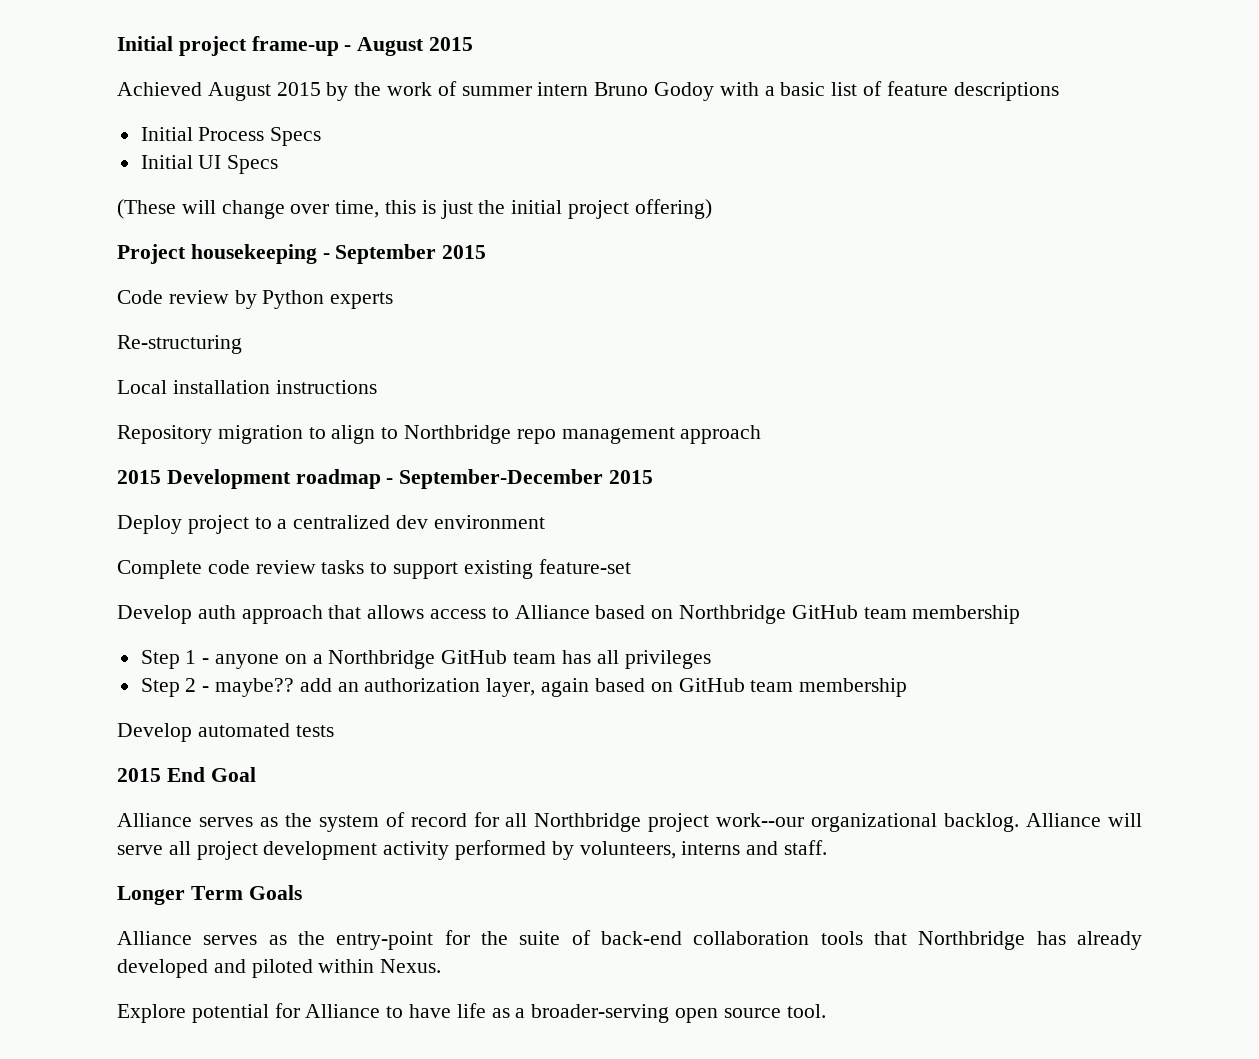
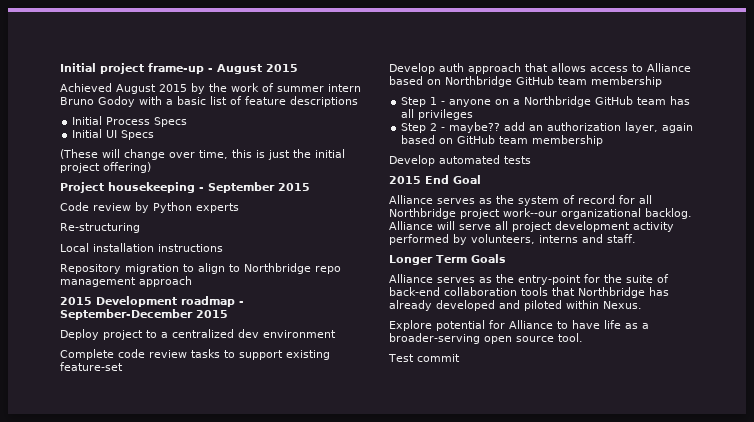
+ Test commit

